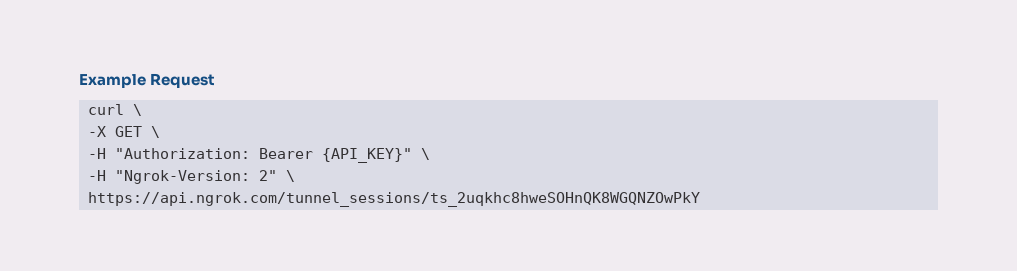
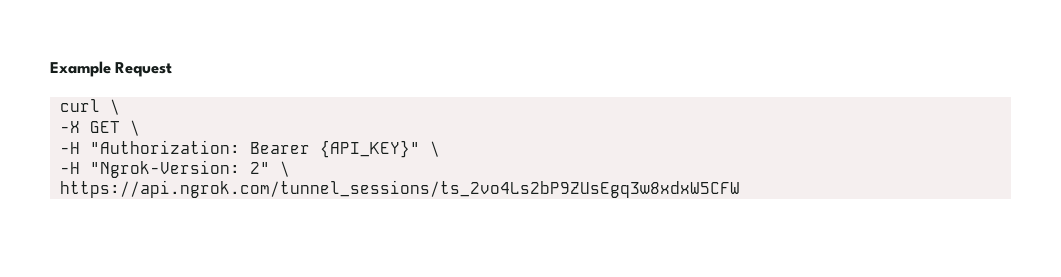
- https://api.ngrok.com/tunnel_sessions/ts_2uqkhc8hweSOHnQK8WGQNZOwPkY
+ https://api.ngrok.com/tunnel_sessions/ts_2vo4Ls2bP9ZUsEgq3w8xdxW5CFW

